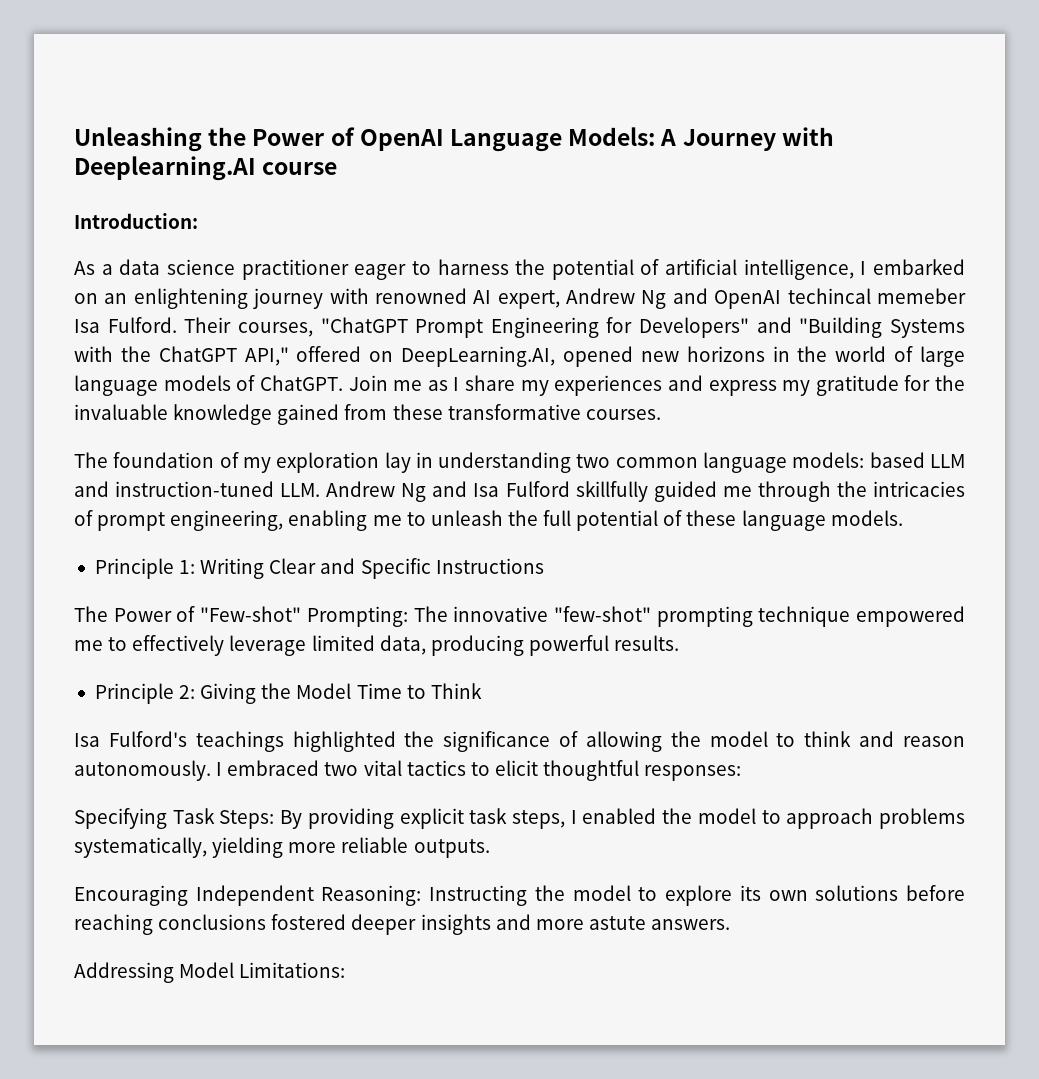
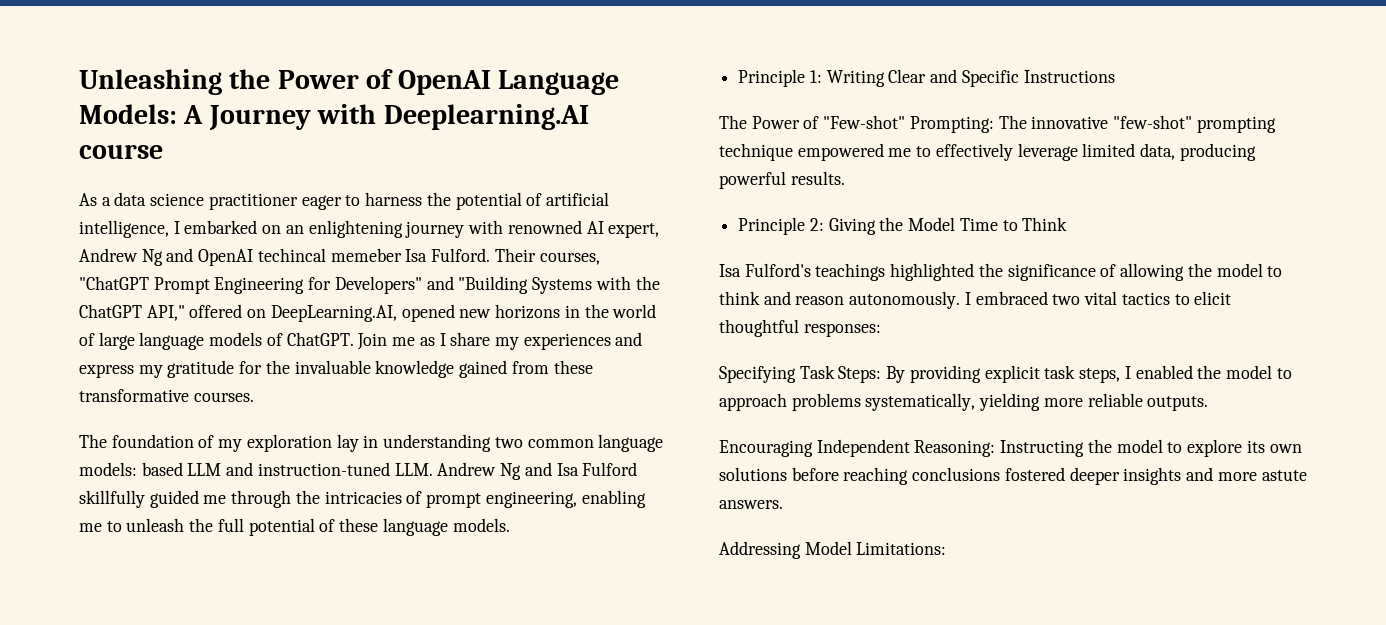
- Introduction:

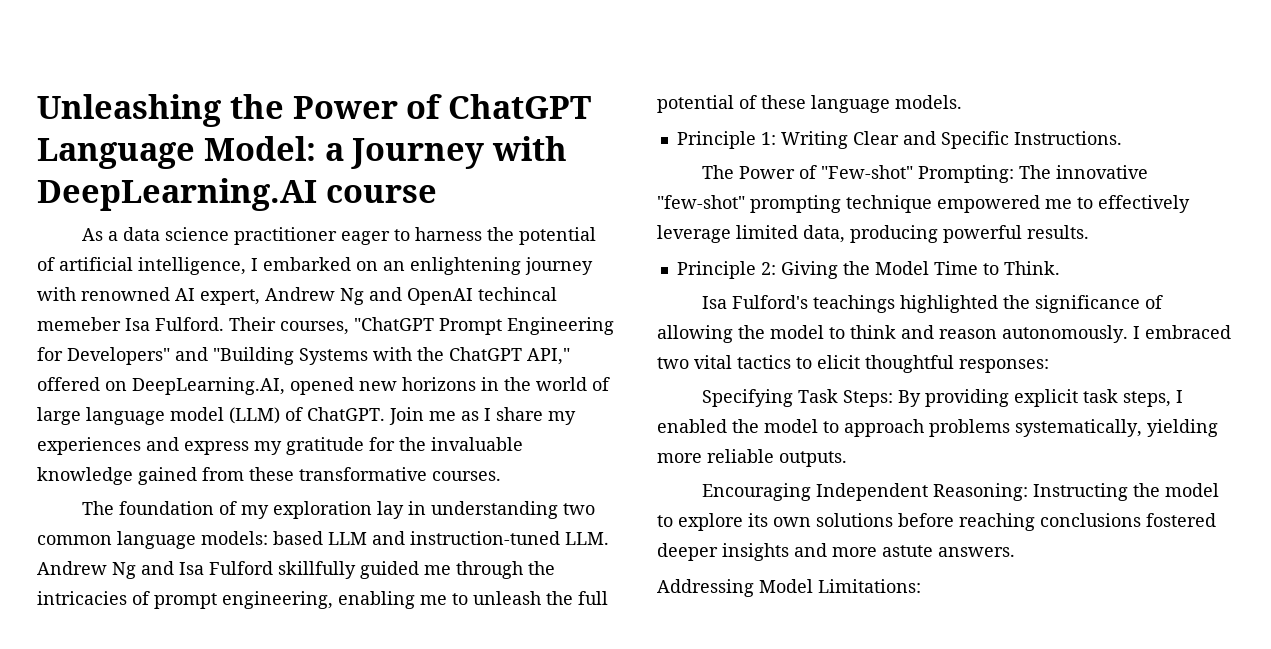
- Unleashing the Power of OpenAI Language Models: A Journey with Deeplearning.AI course
+ Unleashing the Power of ChatGPT Language Model: a Journey with DeepLearning.AI course
- Their courses, "ChatGPT Prompt Engineering for Developers" and "Building Systems with the ChatGPT API," offered on DeepLearning.AI, opened new horizons in the world of large language models of ChatGPT.
+ Their courses, "ChatGPT Prompt Engineering for Developers" and "Building Systems with the ChatGPT API," offered on DeepLearning.AI, opened new horizons in the world of large language model (LLM) of ChatGPT.
- Principle 1: Writing Clear and Specific Instructions
+ Principle 1: Writing Clear and Specific Instructions.
- Principle 2: Giving the Model Time to Think
+ Principle 2: Giving the Model Time to Think.

